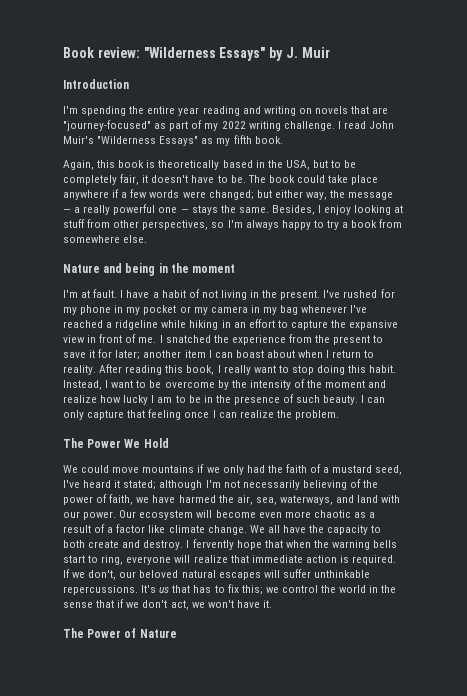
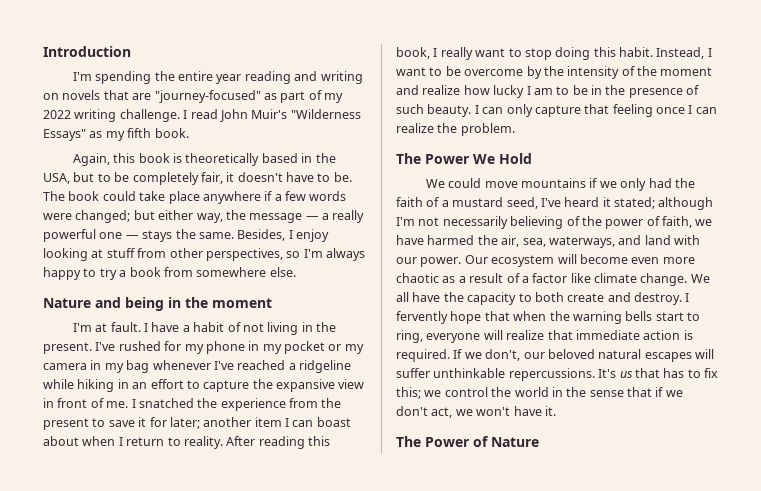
- Book review: "Wilderness Essays" by J. Muir

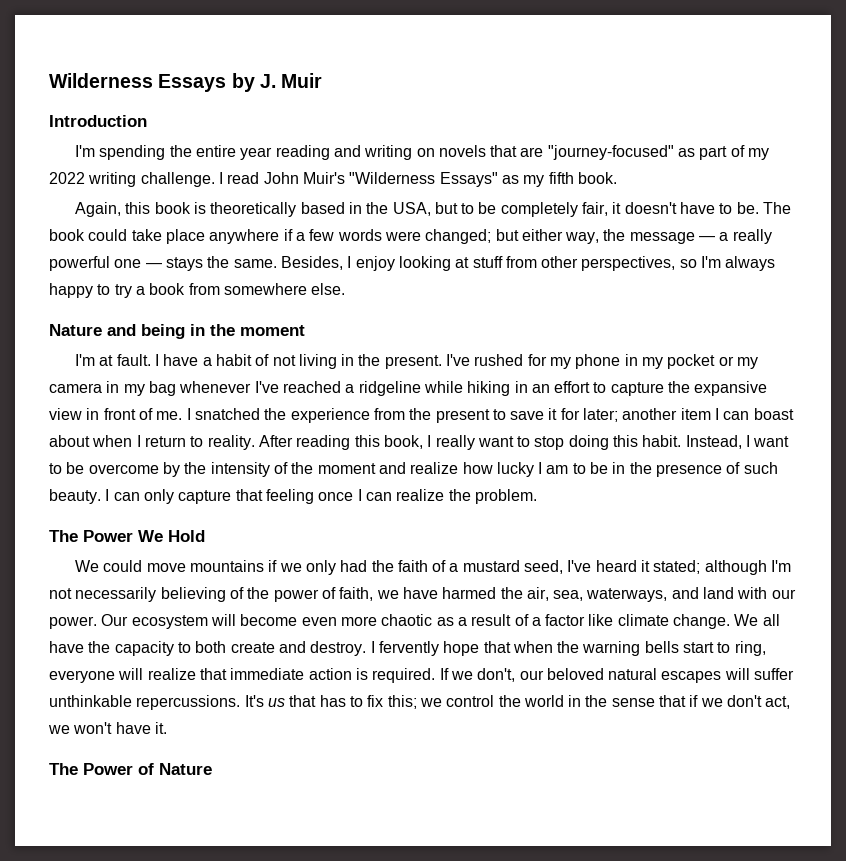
+ Wilderness Essays by J. Muir

